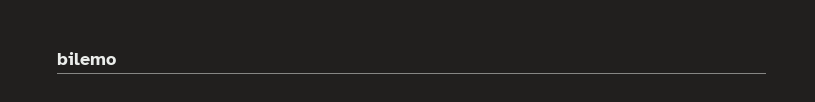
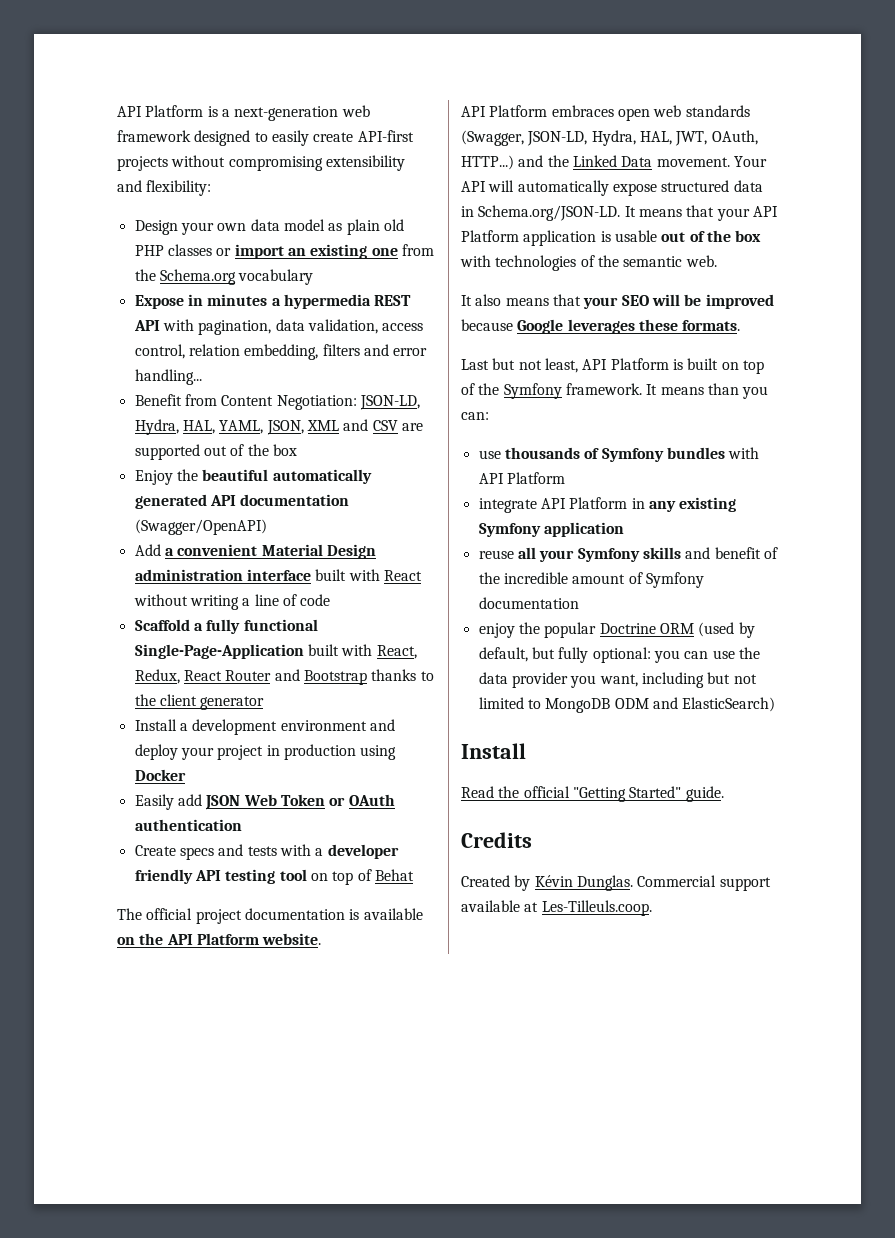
- bilemo
+ API Platform is a next-generation web framework designed to easily create API-first projects without compromising extensibility and flexibility:
+ Design your own data model as plain old PHP classes or import an existing one from the Schema.org vocabulary
+ Expose in minutes a hypermedia REST API with pagination, data validation, access control, relation embedding, filters and error handling...
+ Benefit from Content Negotiation: JSON-LD, Hydra, HAL, YAML, JSON, XML and CSV are supported out of the box
+ Enjoy the beautiful automatically generated API documentation (Swagger/OpenAPI)
+ Add a convenient Material Design administration interface built with React without writing a line of code
+ Scaffold a fully functional Single-Page-Application built with React, Redux, React Router and Bootstrap thanks to the client generator
+ Install a development environment and deploy your project in production using Docker
+ Easily add JSON Web Token or OAuth authentication
+ Create specs and tests with a developer friendly API testing tool on top of Behat
+ The official project documentation is available on the API Platform website.
+ API Platform embraces open web standards (Swagger, JSON-LD, Hydra, HAL, JWT, OAuth, HTTP...) and the Linked Data movement. Your API will automatically expose structured data in Schema.org/JSON-LD. It means that your API Platform application is usable out of the box with technologies of the semantic web.
+ It also means that your SEO will be improved because Google leverages these formats.
+ Last but not least, API Platform is built on top of the Symfony framework. It means than you can:
+ use thousands of Symfony bundles with API Platform
+ integrate API Platform in any existing Symfony application
+ reuse all your Symfony skills and benefit of the incredible amount of Symfony documentation
+ enjoy the popular Doctrine ORM (used by default, but fully optional: you can use the data provider you want, including but not limited to MongoDB ODM and ElasticSearch)
+ Install
+ Read the official "Getting Started" guide.
+ Credits
+ Created by Kévin Dunglas. Commercial support available at Les-Tilleuls.coop.

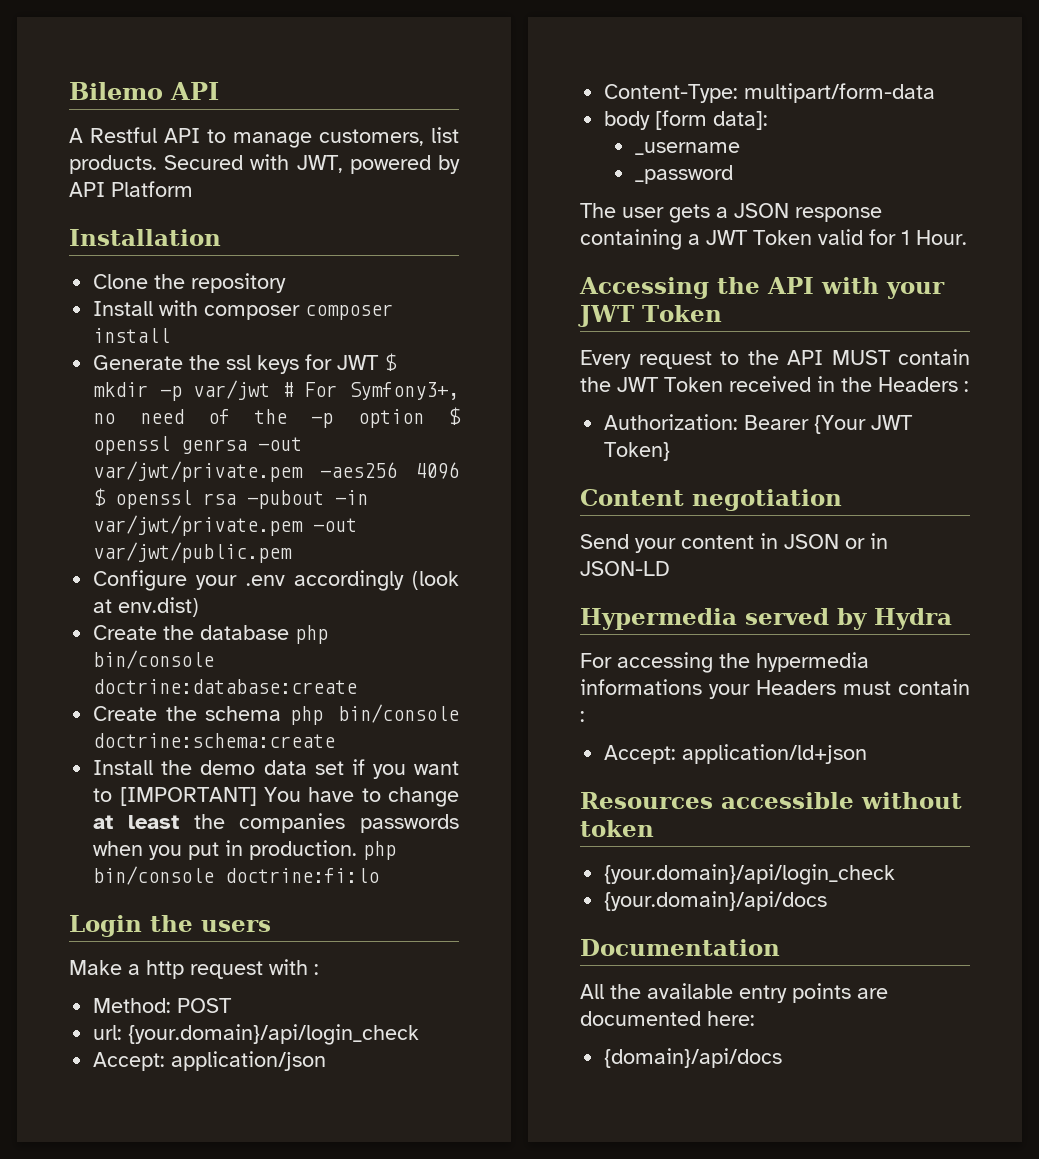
- API Platform is a next-generation web framework designed to easily create API-first projects without compromising extensibility and flexibility:
- Design your own data model as plain old PHP classes or import an existing one from the Schema.org vocabulary
- Expose in minutes a hypermedia REST API with pagination, data validation, access control, relation embedding, filters and error handling...
- Benefit from Content Negotiation: JSON-LD, Hydra, HAL, YAML, JSON, XML and CSV are supported out of the box
- Enjoy the beautiful automatically generated API documentation (Swagger/OpenAPI)
- Add a convenient Material Design administration interface built with React without writing a line of code
- Scaffold a fully functional Single-Page-Application built with React, Redux, React Router and Bootstrap thanks to the client generator
- Install a development environment and deploy your project in production using Docker
- Easily add JSON Web Token or OAuth authentication
- Create specs and tests with a developer friendly API testing tool on top of Behat
- The official project documentation is available on the API Platform website.
- API Platform embraces open web standards (Swagger, JSON-LD, Hydra, HAL, JWT, OAuth, HTTP...) and the Linked Data movement. Your API will automatically expose structured data in Schema.org/JSON-LD. It means that your API Platform application is usable out of the box with technologies of the semantic web.
- It also means that your SEO will be improved because Google leverages these formats.
- Last but not least, API Platform is built on top of the Symfony framework. It means than you can:
- use thousands of Symfony bundles with API Platform
- integrate API Platform in any existing Symfony application
- reuse all your Symfony skills and benefit of the incredible amount of Symfony documentation
- enjoy the popular Doctrine ORM (used by default, but fully optional: you can use the data provider you want, including but not limited to MongoDB ODM and ElasticSearch)
- Install
- Read the official "Getting Started" guide.
- Credits
- Created by Kévin Dunglas. Commercial support available at Les-Tilleuls.coop.
+ Bilemo API
+ A Restful API to manage customers, list products. Secured with JWT, powered by API Platform
+ Installation
+ Clone the repository
+ Install with composer composer install
+ Generate the ssl keys for JWT $ mkdir -p var/jwt # For Symfony3+, no need of the -p option $ openssl genrsa -out var/jwt/private.pem -aes256 4096 $ openssl rsa -pubout -in var/jwt/private.pem -out var/jwt/public.pem
+ Configure your .env accordingly (look at env.dist)
+ Create the database php bin/console doctrine:database:create
+ Create the schema php bin/console doctrine:schema:create
+ Install the demo data set if you want to [IMPORTANT] You have to change at least the companies passwords when you put in production. php bin/console doctrine:fi:lo
+ Login the users
+ Make a http request with :
+ Method: POST
+ url: {your.domain}/api/login_check
+ Accept: application/json
+ Content-Type: multipart/form-data
+ body [form data]:
+ _username
+ _password
+ The user gets a JSON response containing a JWT Token valid for 1 Hour.
+ Accessing the API with your JWT Token
+ Every request to the API MUST contain the JWT Token received in the Headers :
+ Authorization: Bearer {Your JWT Token}
+ Content negotiation
+ Send your content in JSON or in JSON-LD
+ Hypermedia served by Hydra
+ For accessing the hypermedia informations your Headers must contain :
+ Accept: application/ld+json
+ Resources accessible without token
+ {your.domain}/api/login_check
+ {your.domain}/api/docs
+ Documentation
+ All the available entry points are documented here:
+ {domain}/api/docs

